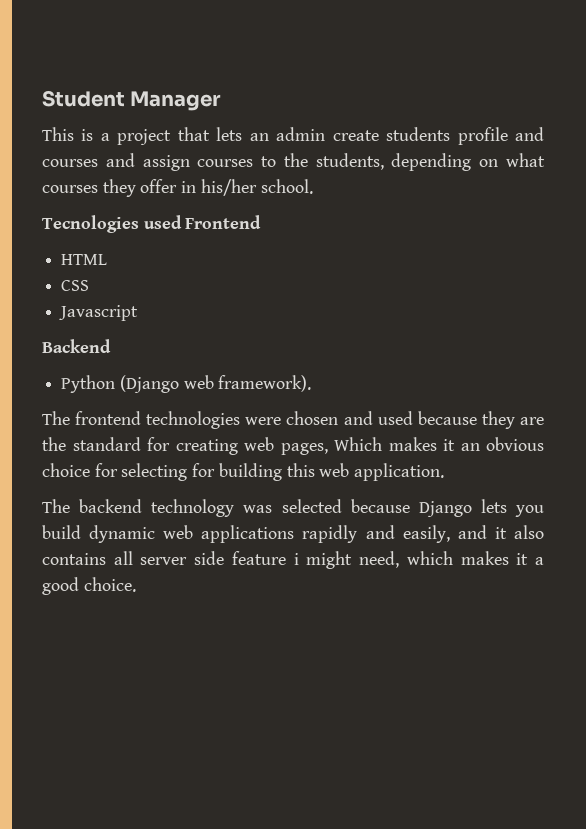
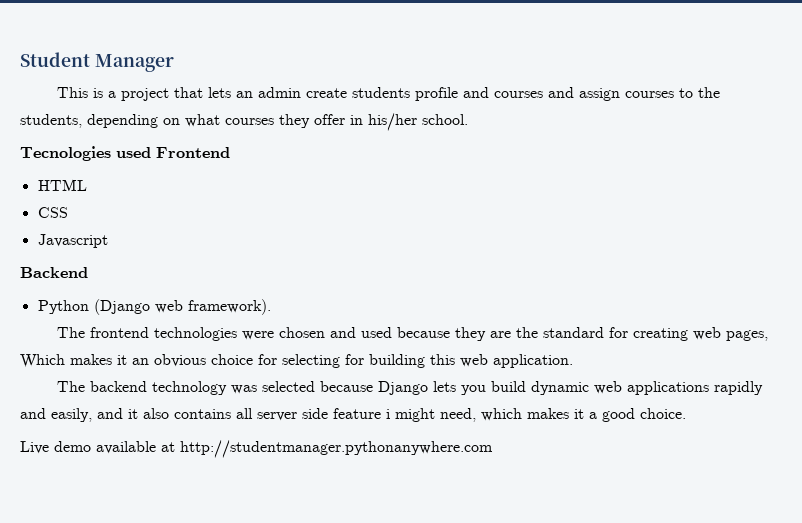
+ Live demo available at http://studentmanager.pythonanywhere.com

